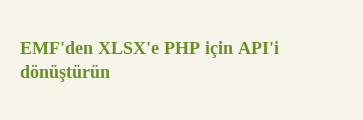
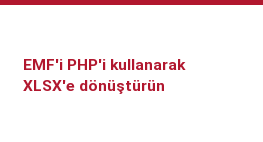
- EMF'den XLSX'e PHP için API'i dönüştürün
+ EMF'i PHP'i kullanarak XLSX'e dönüştürün

